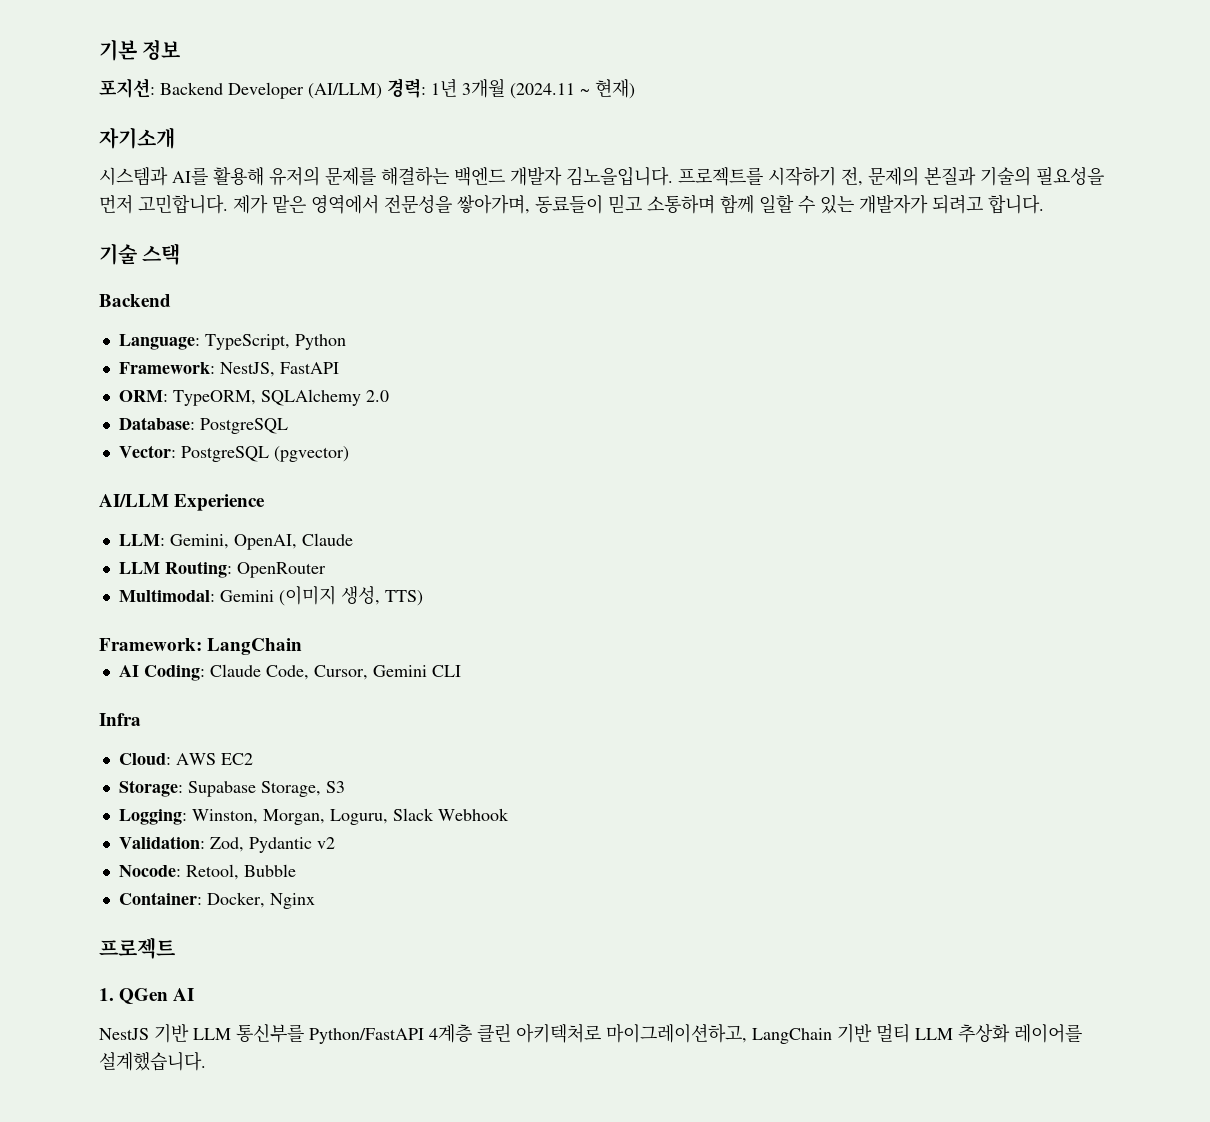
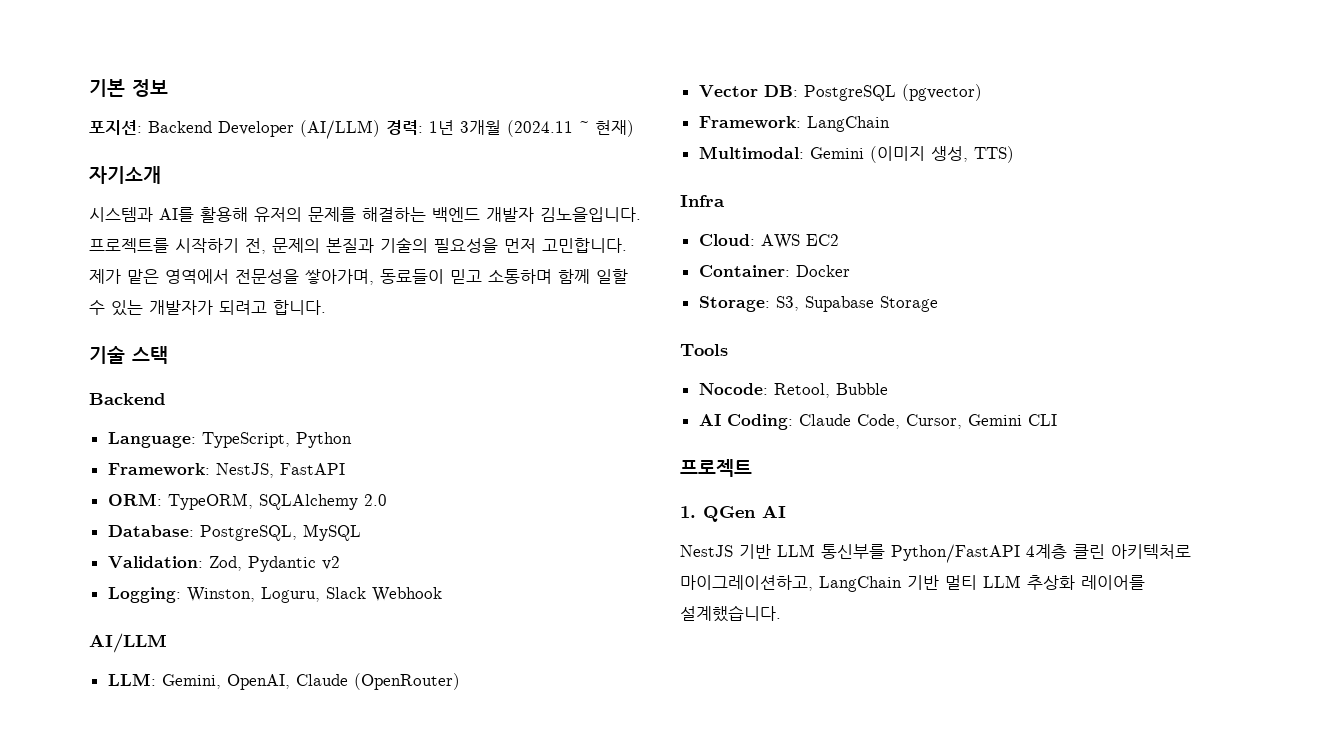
- Database: PostgreSQL
- Vector: PostgreSQL (pgvector)
+ Database: PostgreSQL, MySQL
+ Validation: Zod, Pydantic v2
+ Logging: Winston, Loguru, Slack Webhook
- AI/LLM Experience
+ AI/LLM
- LLM: Gemini, OpenAI, Claude
- LLM Routing: OpenRouter
+ LLM: Gemini, OpenAI, Claude (OpenRouter)
+ Vector DB: PostgreSQL (pgvector)
+ Framework: LangChain
- Framework: LangChain
+ Infra
+ Cloud: AWS EC2
+ Container: Docker
+ Storage: S3, Supabase Storage
+ Tools
+ Nocode: Retool, Bubble
- Infra
- Cloud: AWS EC2
- Storage: Supabase Storage, S3
- Logging: Winston, Morgan, Loguru, Slack Webhook
- Validation: Zod, Pydantic v2
- Nocode: Retool, Bubble
- Container: Docker, Nginx

